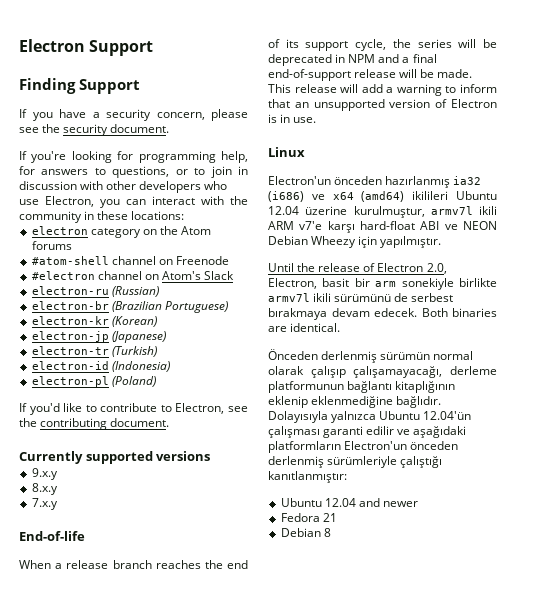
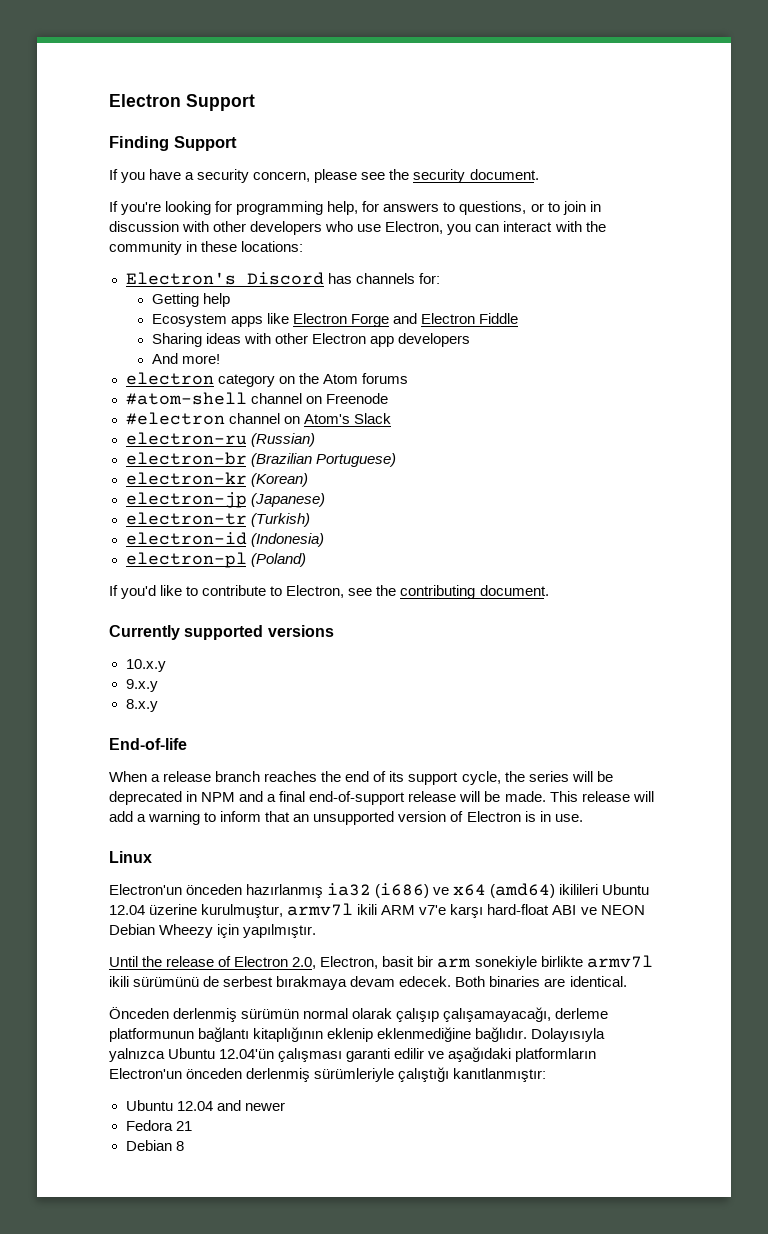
+ Electron's Discord has channels for:
+ Getting help
+ Ecosystem apps like Electron Forge and Electron Fiddle
+ Sharing ideas with other Electron app developers
+ And more!
+ 10.x.y
- 7.x.y

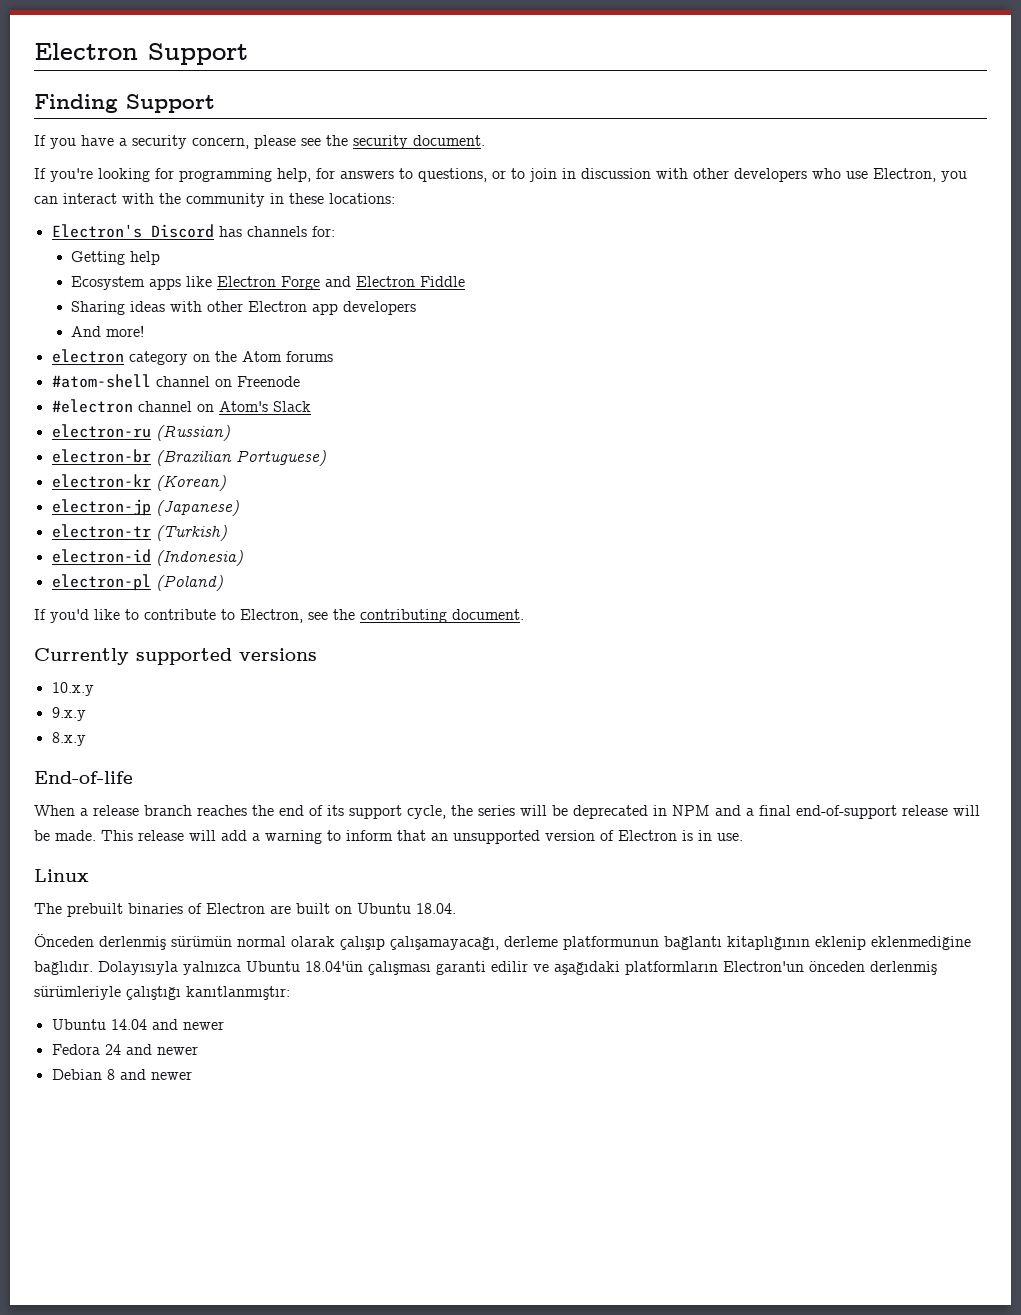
- Electron'un önceden hazırlanmış ia32 (i686) ve x64 (amd64) ikilileri Ubuntu 12.04 üzerine kurulmuştur, armv7l ikili ARM v7'e karşı hard-float ABI ve NEON Debian Wheezy için yapılmıştır.
- Until the release of Electron 2.0, Electron, basit bir arm sonekiyle birlikte armv7l ikili sürümünü de serbest bırakmaya devam edecek. Both binaries are identical.
+ The prebuilt binaries of Electron are built on Ubuntu 18.04.
- Dolayısıyla yalnızca Ubuntu 12.04'ün çalışması garanti edilir ve aşağıdaki platformların Electron'un önceden derlenmiş sürümleriyle çalıştığı kanıtlanmıştır:
+ Dolayısıyla yalnızca Ubuntu 18.04'ün çalışması garanti edilir ve aşağıdaki platformların Electron'un önceden derlenmiş sürümleriyle çalıştığı kanıtlanmıştır:
- Ubuntu 12.04 and newer
+ Ubuntu 14.04 and newer
- Fedora 21
+ Fedora 24 and newer
- Debian 8
+ Debian 8 and newer

